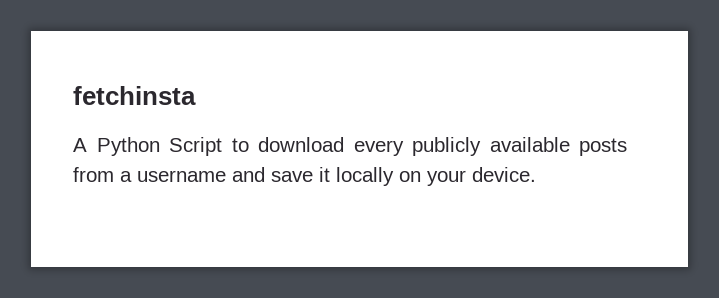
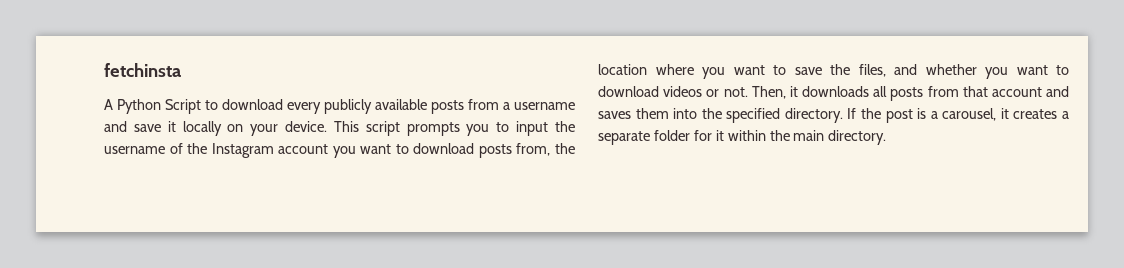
+ This script prompts you to input the username of the Instagram account you want to download posts from, the location where you want to save the files, and whether you want to download videos or not. Then, it downloads all posts from that account and saves them into the specified directory. If the post is a carousel, it creates a separate folder for it within the main directory.

